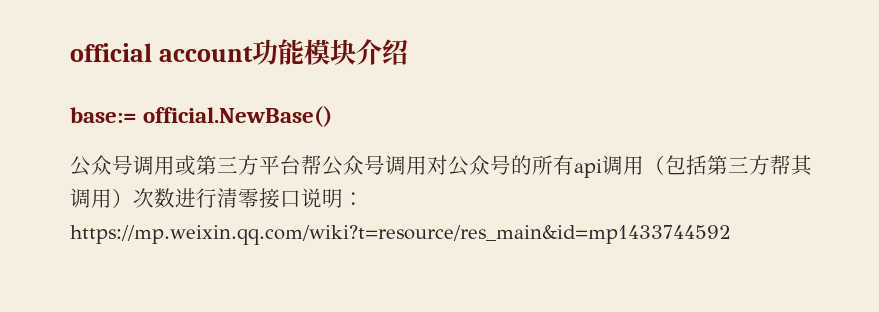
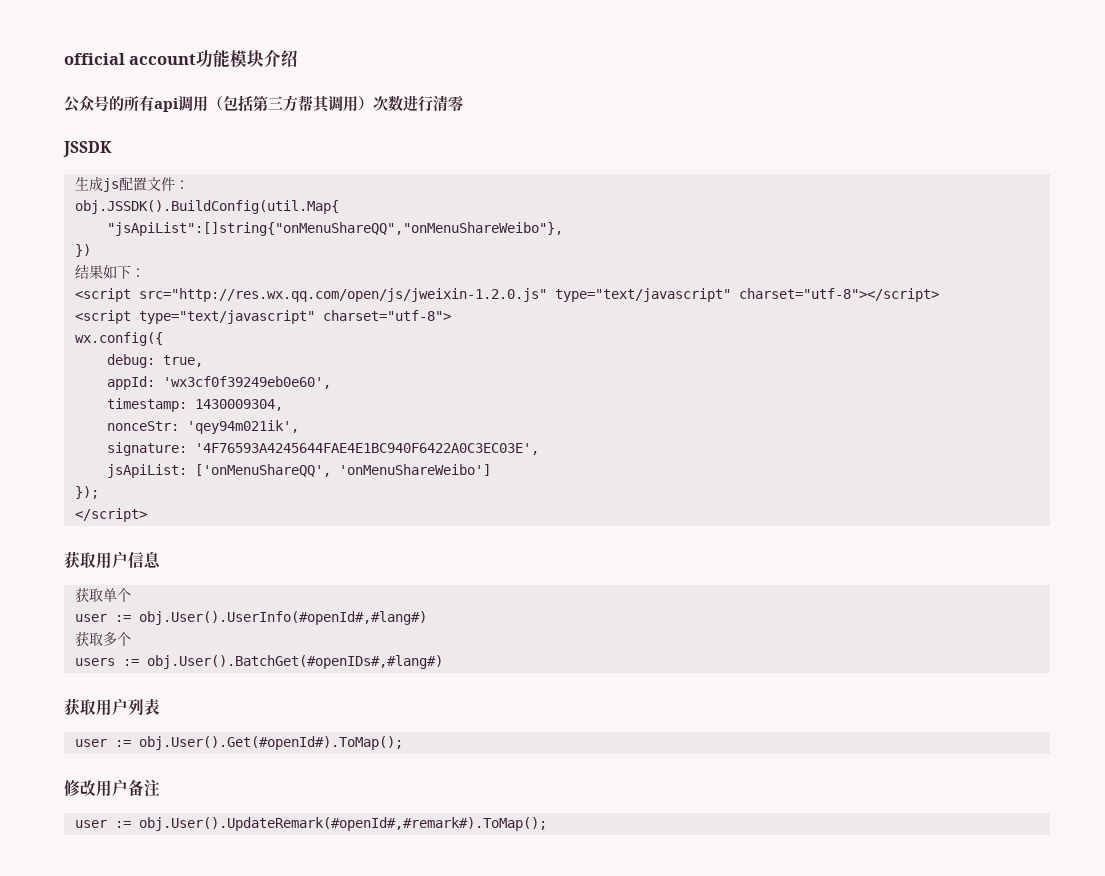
- base:= official.NewBase()
- 公众号调用或第三方平台帮公众号调用对公众号的所有api调用（包括第三方帮其调用）次数进行清零接口说明：https://mp.weixin.qq.com/wiki?t=resource/res_main&id=mp1433744592
+ 公众号的所有api调用（包括第三方帮其调用）次数进行清零
+ JSSDK
+ 生成js配置文件：
+ obj.JSSDK().BuildConfig(util.Map{
+ "jsApiList":[]string{"onMenuShareQQ","onMenuShareWeibo"},
+ })
+ 结果如下：
+ <script src="http://res.wx.qq.com/open/js/jweixin-1.2.0.js" type="text/javascript" charset="utf-8"></script>
+ <script type="text/javascript" charset="utf-8">
+ wx.config({
+ debug: true,
+ appId: 'wx3cf0f39249eb0e60',
+ timestamp: 1430009304,
+ nonceStr: 'qey94m021ik',
+ signature: '4F76593A4245644FAE4E1BC940F6422A0C3EC03E',
+ jsApiList: ['onMenuShareQQ', 'onMenuShareWeibo']
+ });
+ </script>
+ 获取用户信息
+ 获取单个
+ user := obj.User().UserInfo(#openId#,#lang#)
+ 获取多个
+ users := obj.User().BatchGet(#openIDs#,#lang#)
+ 获取用户列表
+ user := obj.User().Get(#openId#).ToMap();
+ 修改用户备注
+ user := obj.User().UpdateRemark(#openId#,#remark#).ToMap();

